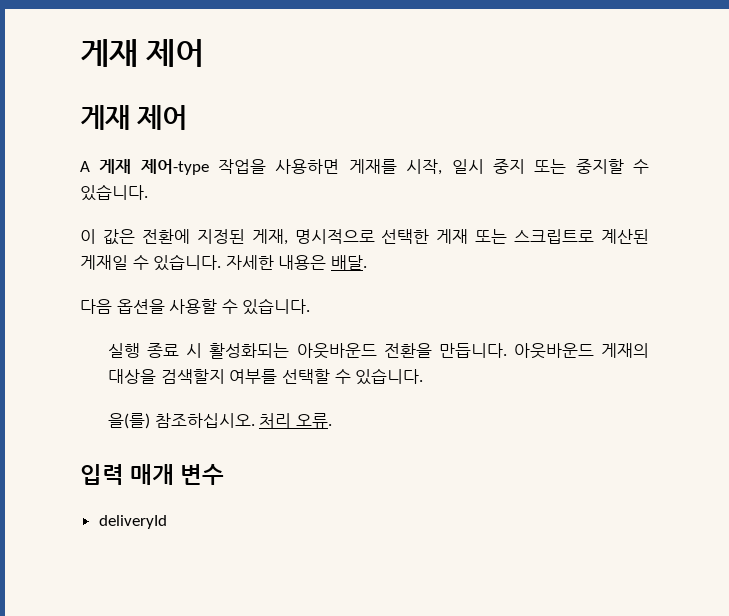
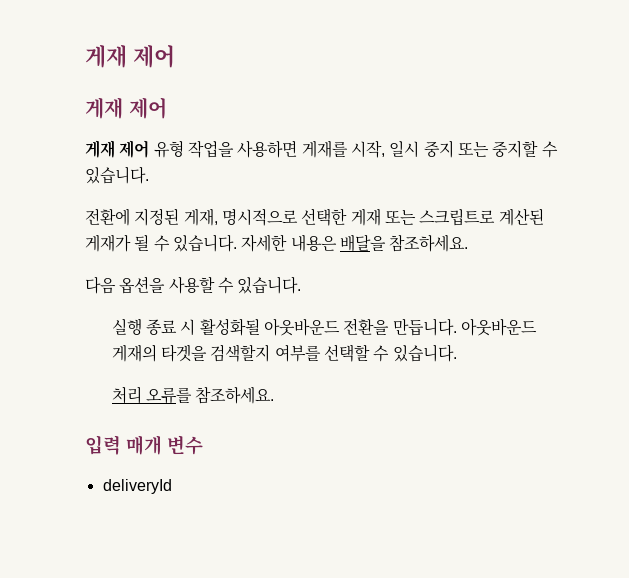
- A 게재 제어-type 작업을 사용하면 게재를 시작, 일시 중지 또는 중지할 수 있습니다.
+ 게재 제어 유형 작업을 사용하면 게재를 시작, 일시 중지 또는 중지할 수 있습니다.
- 이 값은 전환에 지정된 게재, 명시적으로 선택한 게재 또는 스크립트로 계산된 게재일 수 있습니다.
+ 전환에 지정된 게재, 명시적으로 선택한 게재 또는 스크립트로 계산된 게재가 될 수 있습니다.
- 자세한 내용은 배달.
+ 자세한 내용은 배달을 참조하세요.
- 실행 종료 시 활성화되는 아웃바운드 전환을 만듭니다.
+ 실행 종료 시 활성화될 아웃바운드 전환을 만듭니다.
- 아웃바운드 게재의 대상을 검색할지 여부를 선택할 수 있습니다.
+ 아웃바운드 게재의 타겟을 검색할지 여부를 선택할 수 있습니다.
- 을(를) 참조하십시오. 처리 오류.
+ 처리 오류를 참조하세요.

